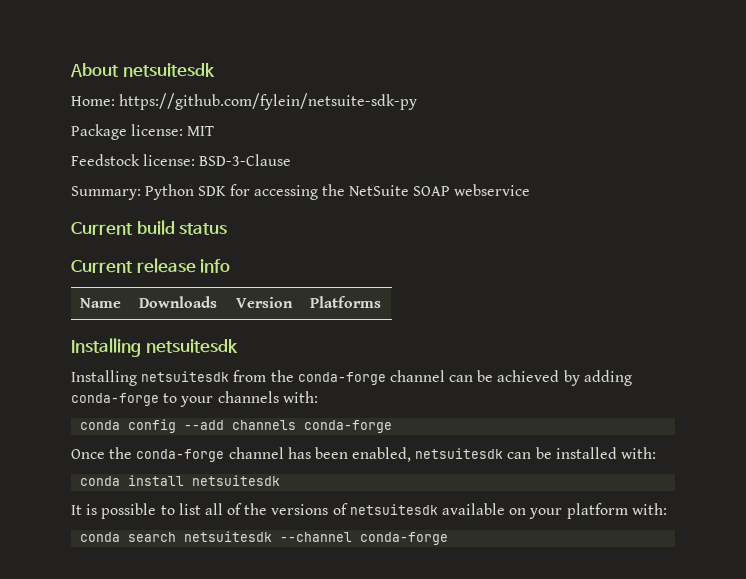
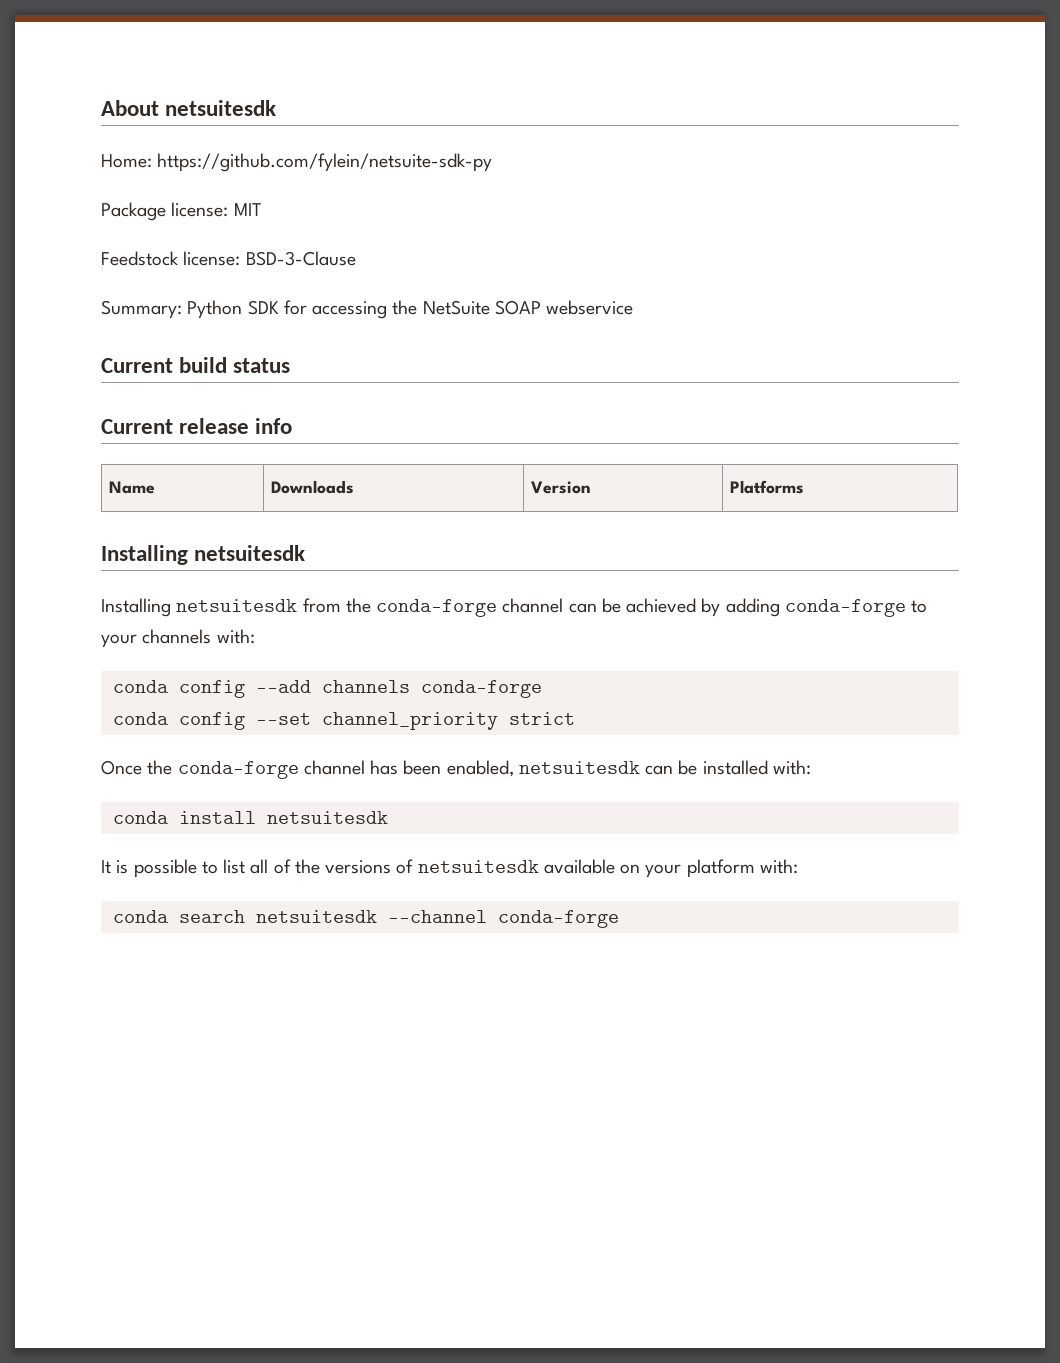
+ conda config --set channel_priority strict

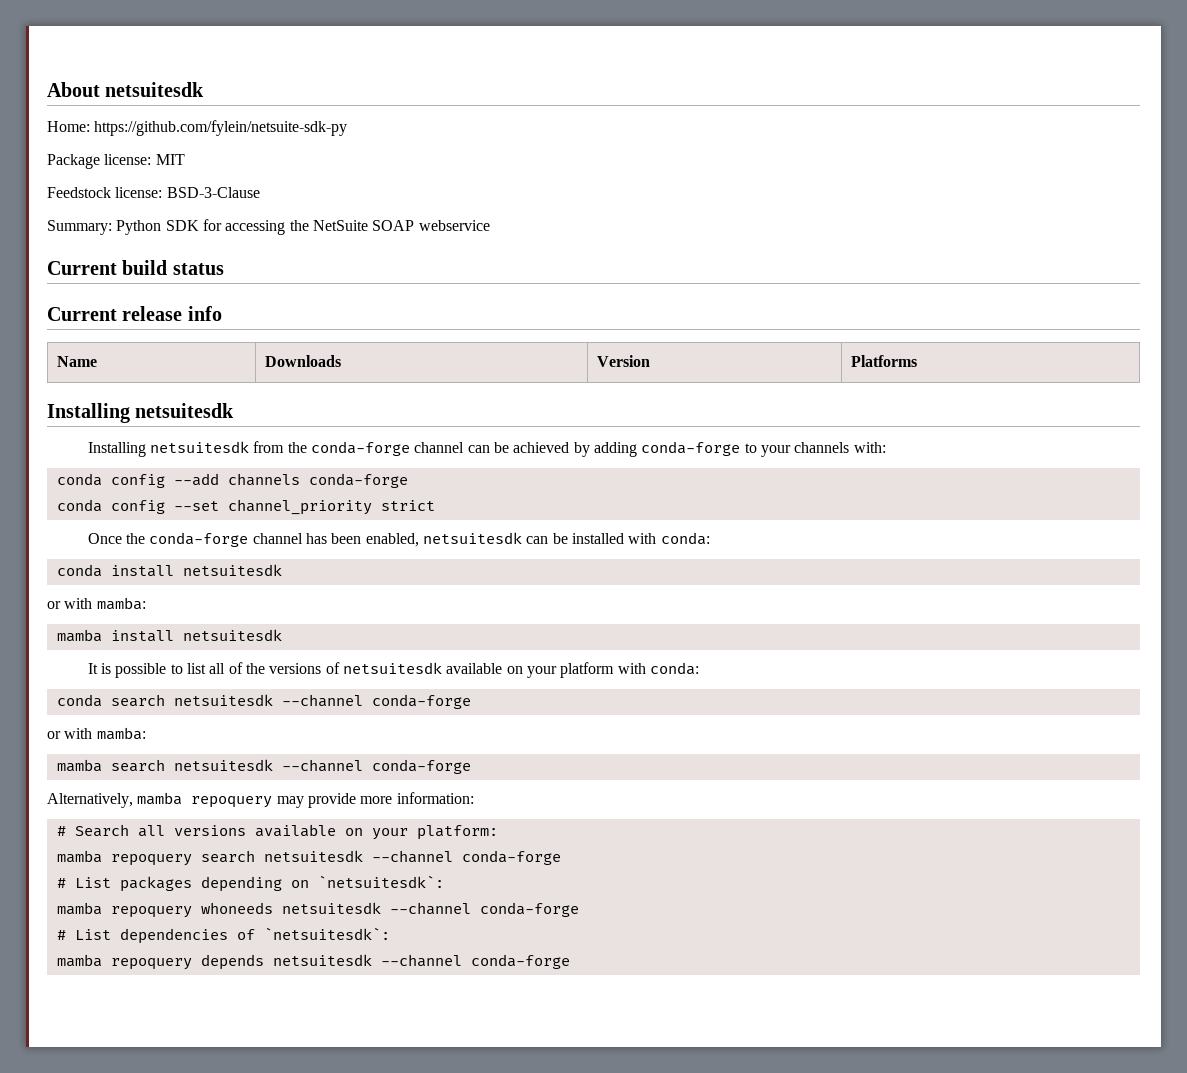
- Once the conda-forge channel has been enabled, netsuitesdk can be installed with:
+ Once the conda-forge channel has been enabled, netsuitesdk can be installed with conda:
  conda install netsuitesdk
+ or with mamba:
+ mamba install netsuitesdk
- It is possible to list all of the versions of netsuitesdk available on your platform with:
+ It is possible to list all of the versions of netsuitesdk available on your platform with conda:
  conda search netsuitesdk --channel conda-forge
+ or with mamba:
+ mamba search netsuitesdk --channel conda-forge
+ Alternatively, mamba repoquery may provide more information:
+ # Search all versions available on your platform:
+ mamba repoquery search netsuitesdk --channel conda-forge
+ # List packages depending on `netsuitesdk`:
+ mamba repoquery whoneeds netsuitesdk --channel conda-forge
+ # List dependencies of `netsuitesdk`:
+ mamba repoquery depends netsuitesdk --channel conda-forge

